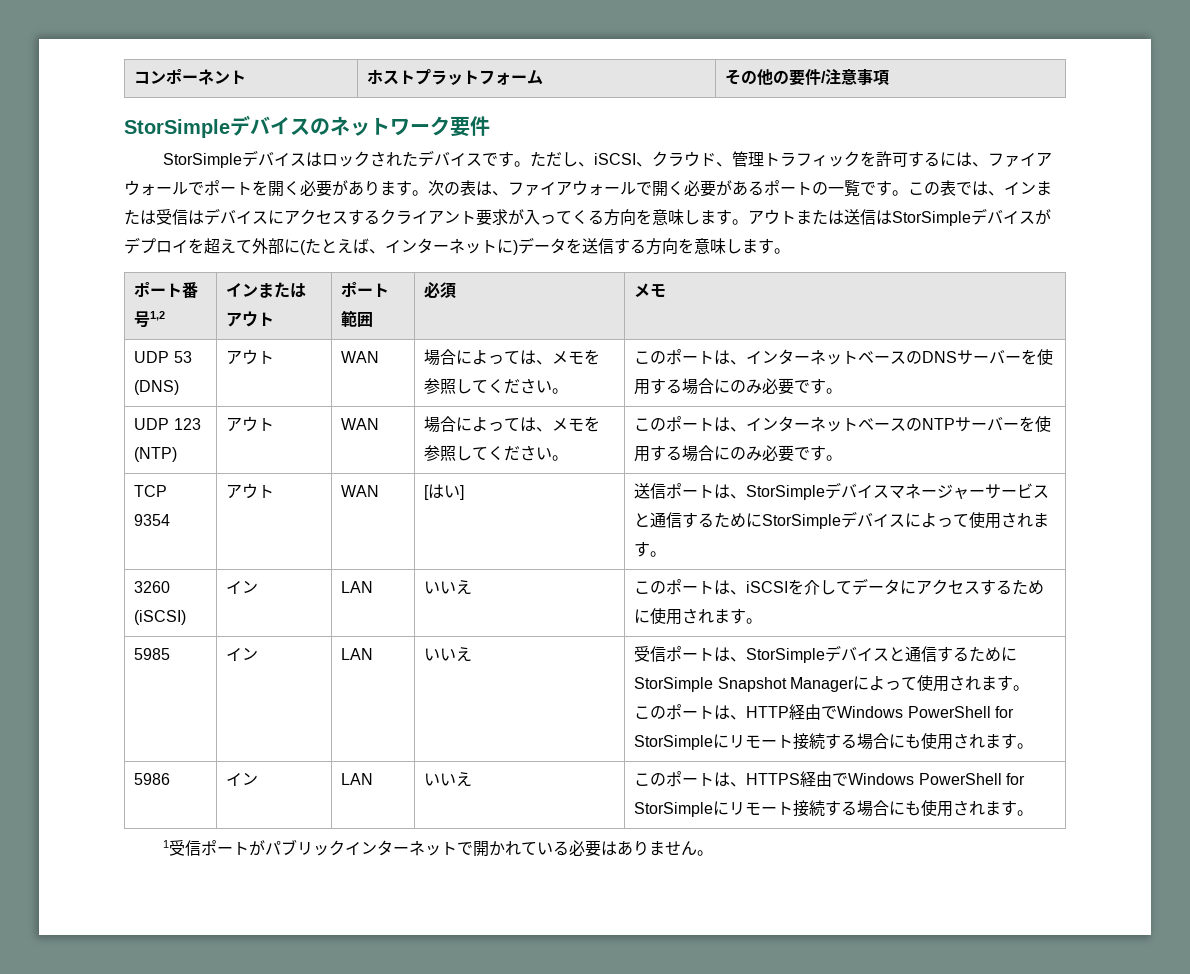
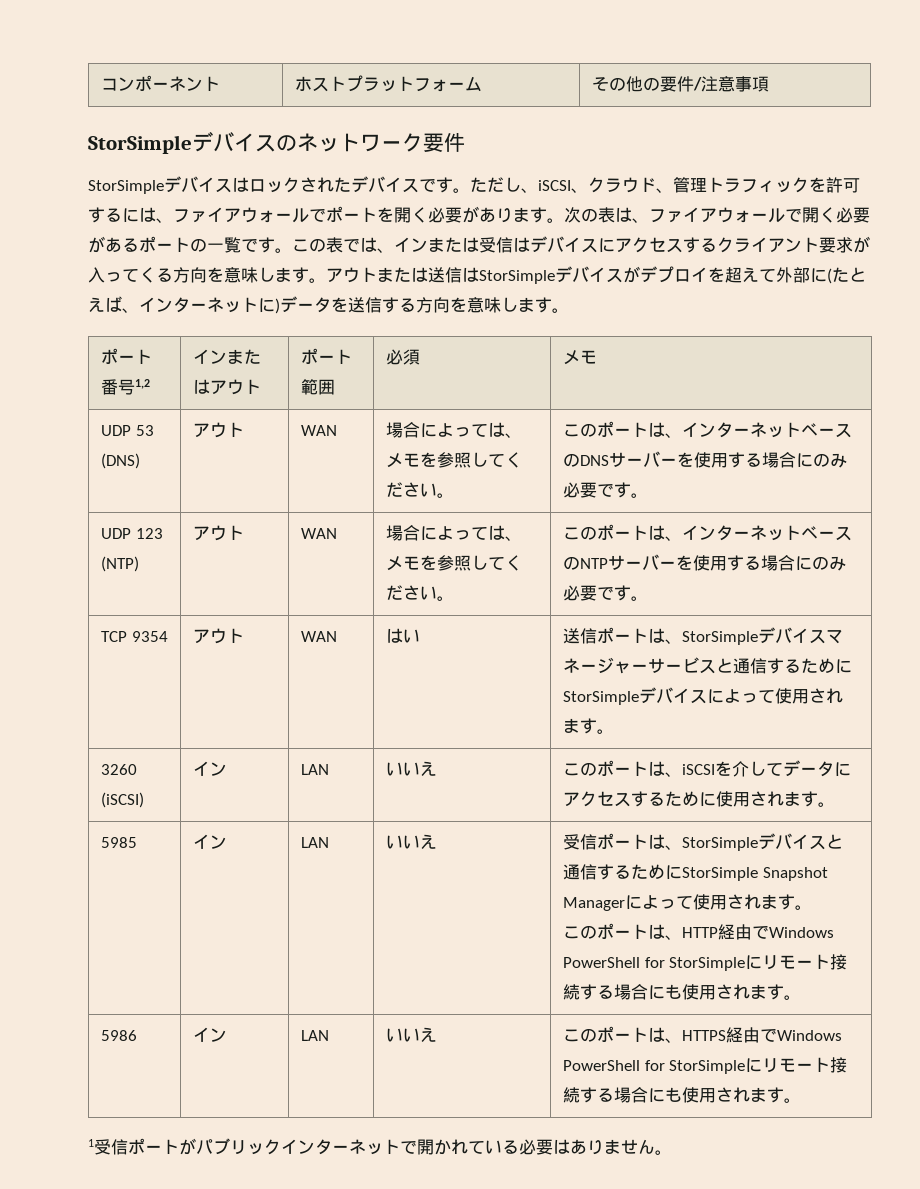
- TCP 9354 | アウト | WAN | [はい] | 送信ポートは、StorSimpleデバイスマネージャーサービスと通信するためにStorSimpleデバイスによって使用されます。
+ TCP 9354 | アウト | WAN | はい | 送信ポートは、StorSimpleデバイスマネージャーサービスと通信するためにStorSimpleデバイスによって使用されます。

